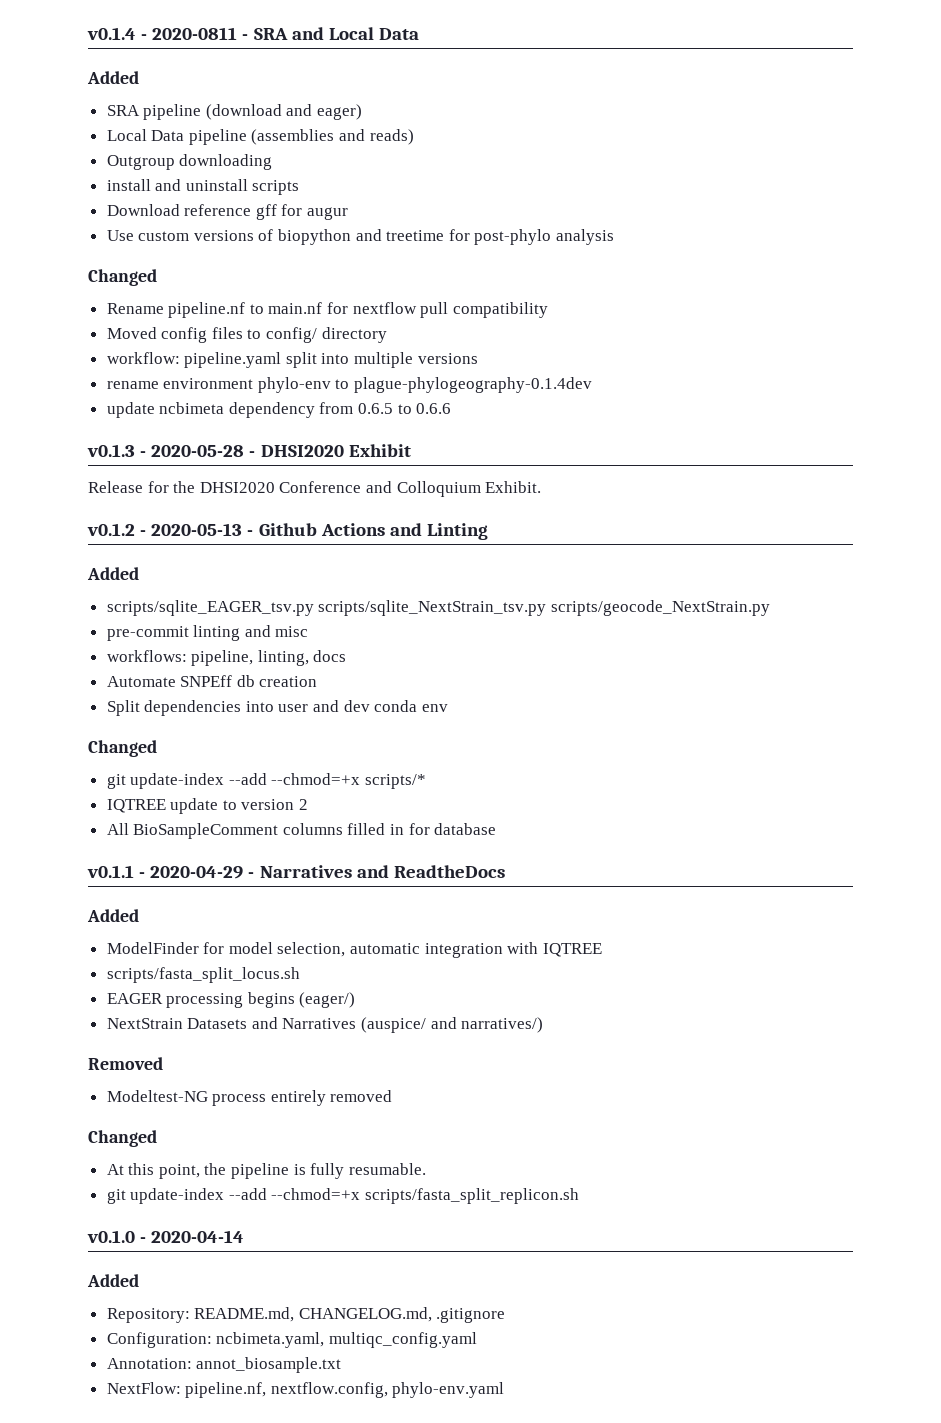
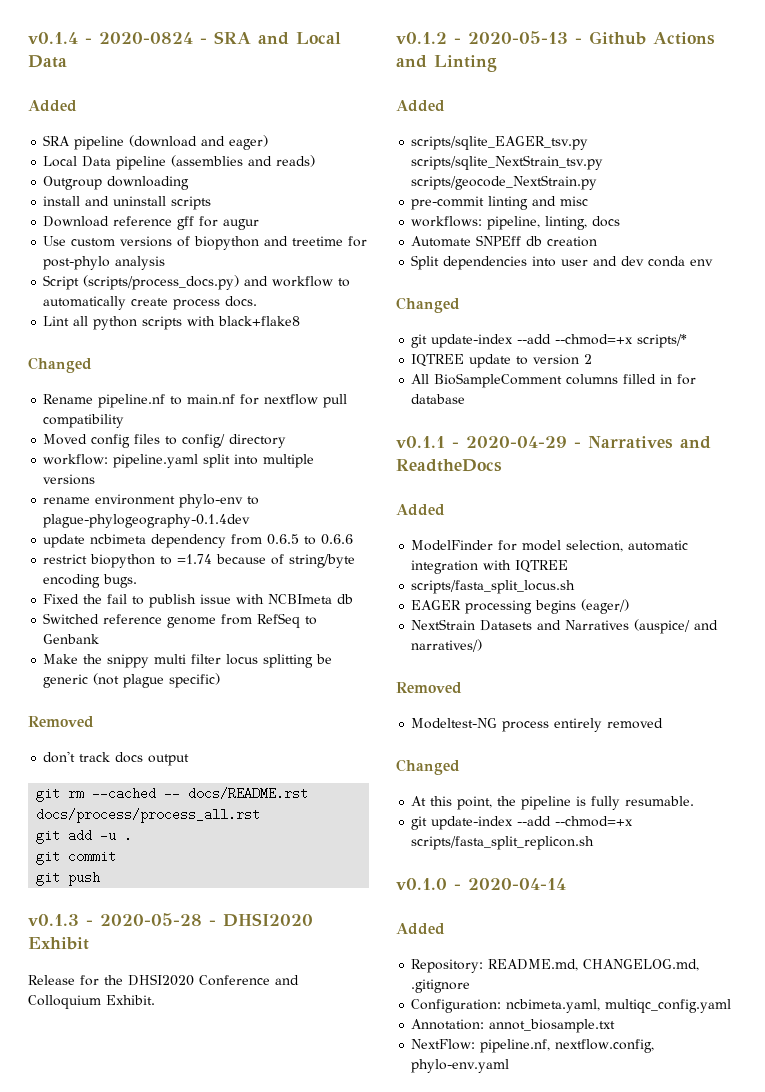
- v0.1.4 - 2020-0811 - SRA and Local Data
+ v0.1.4 - 2020-0824 - SRA and Local Data
+ Script (scripts/process_docs.py) and workflow to automatically create process docs.
+ Lint all python scripts with black+flake8
+ restrict biopython to =1.74 because of string/byte encoding bugs.
+ Fixed the fail to publish issue with NCBImeta db
+ Switched reference genome from RefSeq to Genbank
+ Make the snippy multi filter locus splitting be generic (not plague specific)
+ Removed
+ don't track docs output
+ git rm --cached -- docs/README.rst docs/process/process_all.rst
+ git add -u .
+ git commit
+ git push

